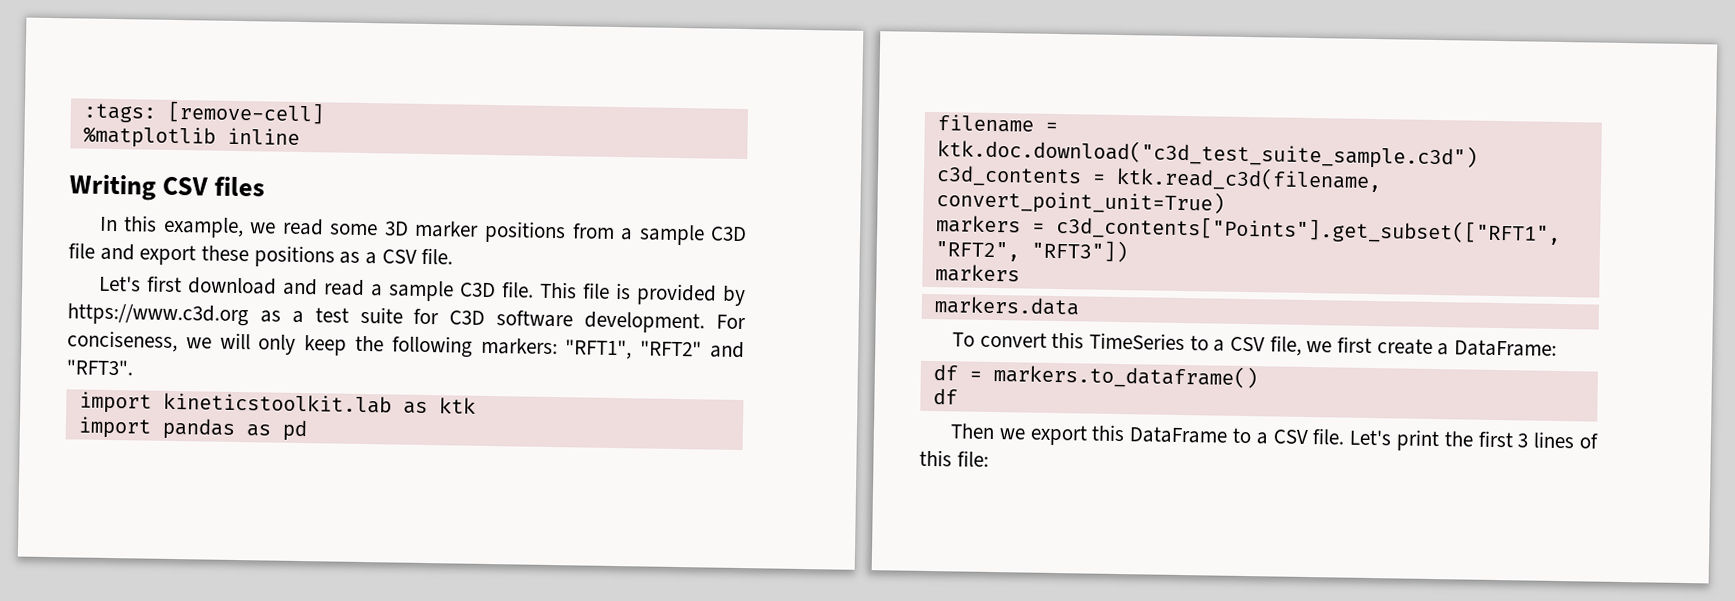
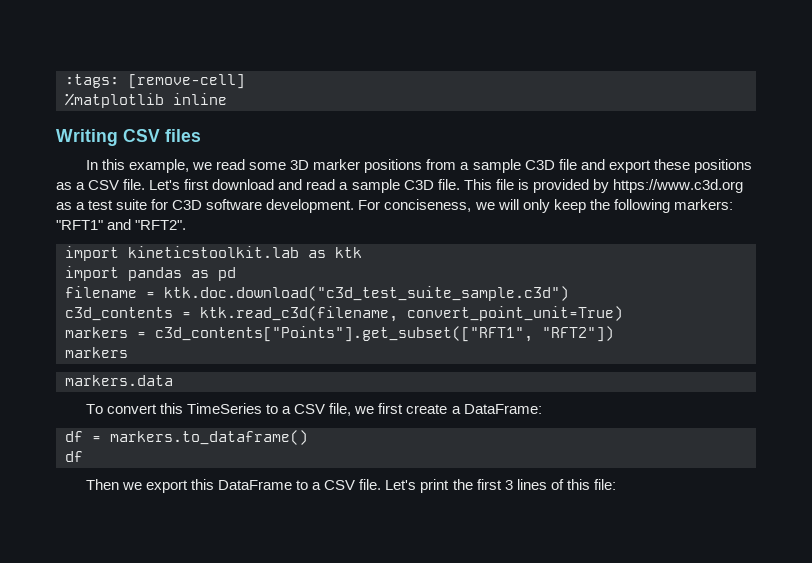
- In this example, we read some 3D marker positions from a sample C3D file and export these positions as a CSV file.
- Let's first download and read a sample C3D file.
+ In this example, we read some 3D marker positions from a sample C3D file and export these positions as a CSV file. Let's first download and read a sample C3D file.
- For conciseness, we will only keep the following markers: "RFT1", "RFT2" and "RFT3".
+ For conciseness, we will only keep the following markers: "RFT1" and "RFT2".
- markers = c3d_contents["Points"].get_subset(["RFT1", "RFT2", "RFT3"])
+ markers = c3d_contents["Points"].get_subset(["RFT1", "RFT2"])

